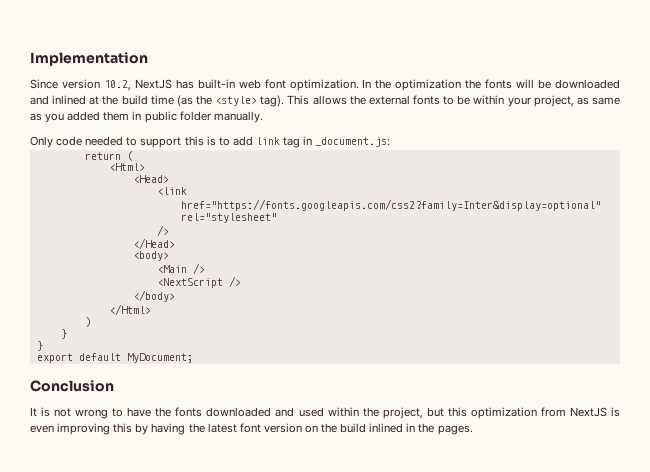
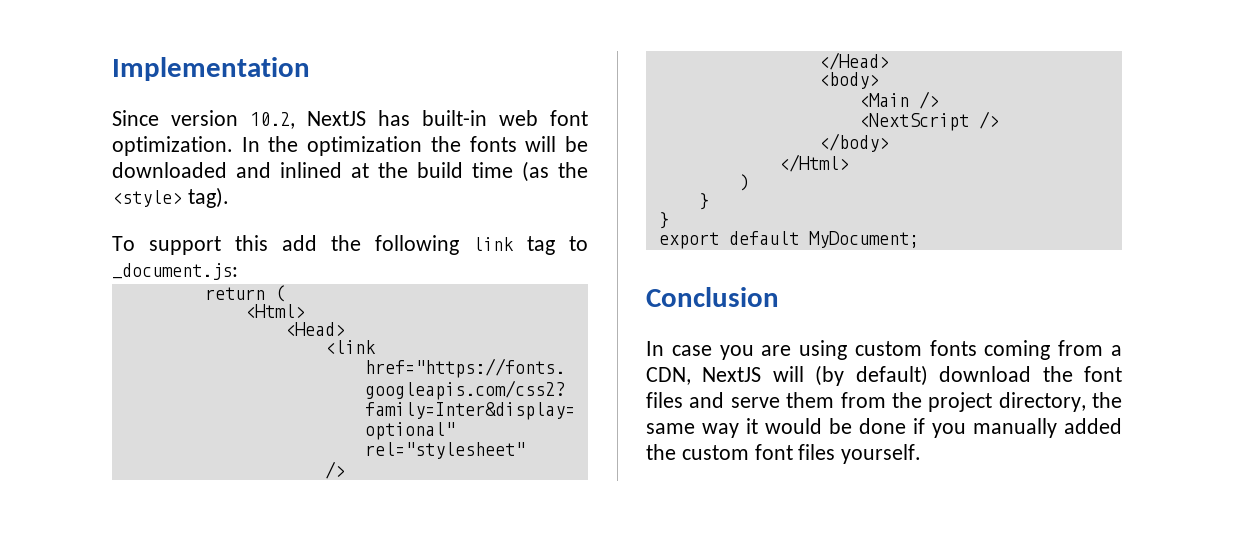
- In the optimization the fonts will be downloaded and inlined at the build time (as the <style> tag). This allows the external fonts to be within your project, as same as you added them in public folder manually.
- Only code needed to support this is to add link tag in _document.js:
+ In the optimization the fonts will be downloaded and inlined at the build time (as the <style> tag).
+ To support this add the following link tag to _document.js:
- It is not wrong to have the fonts downloaded and used within the project, but this optimization from NextJS is even improving this by having the latest font version on the build inlined in the pages.
+ In case you are using custom fonts coming from a CDN, NextJS will (by default) download the font files and serve them from the project directory, the same way it would be done if you manually added the custom font files yourself.

